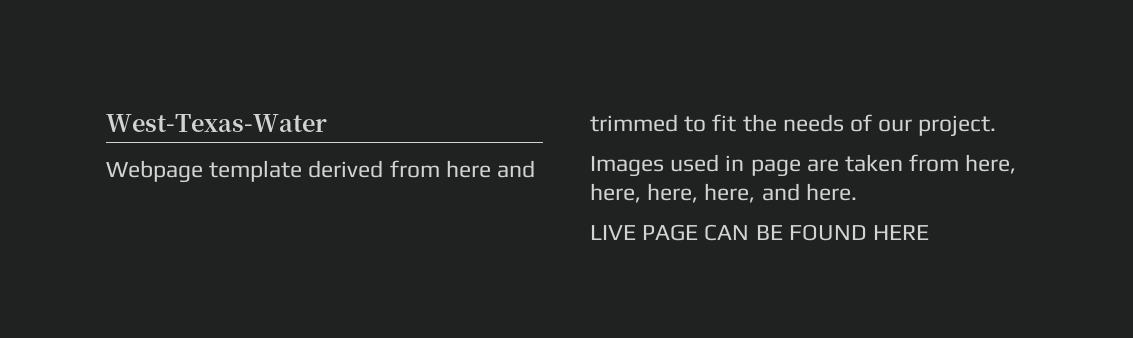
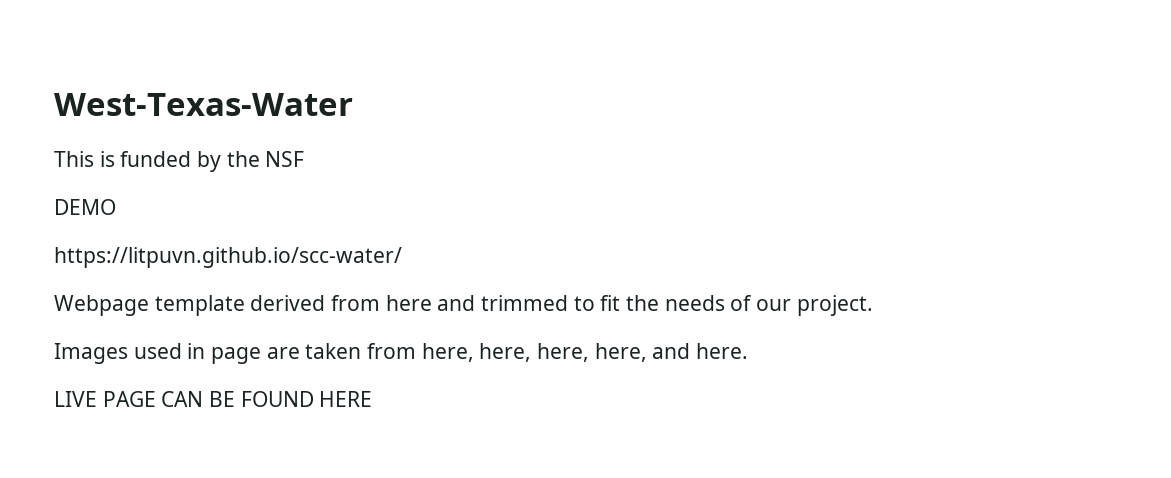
+ This is funded by the NSF
+ DEMO
+ https://litpuvn.github.io/scc-water/

